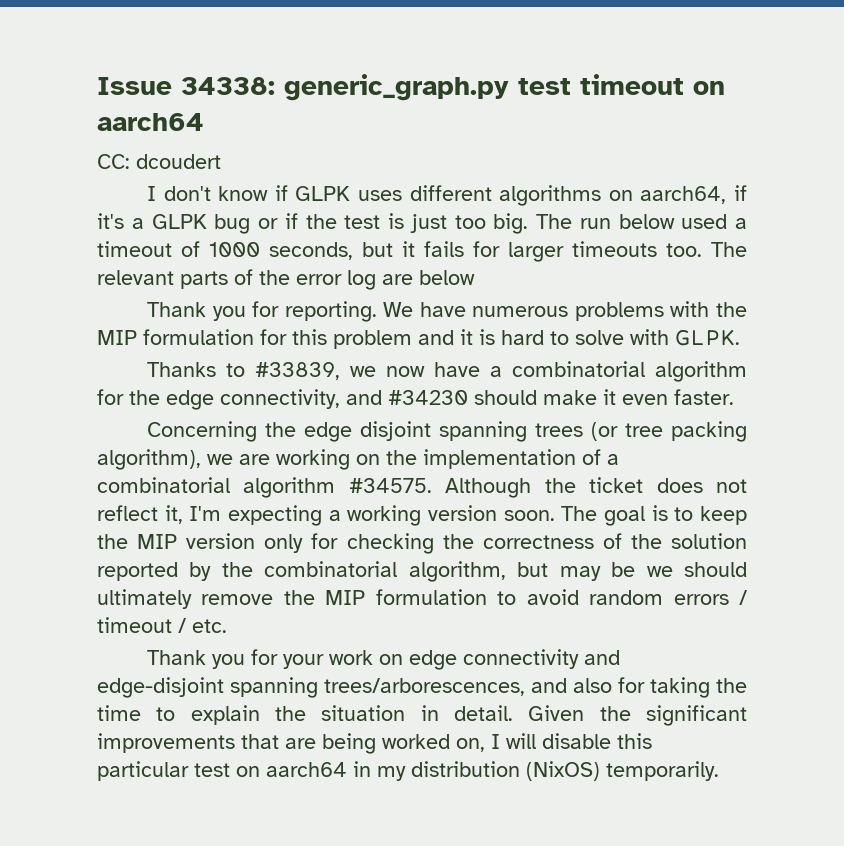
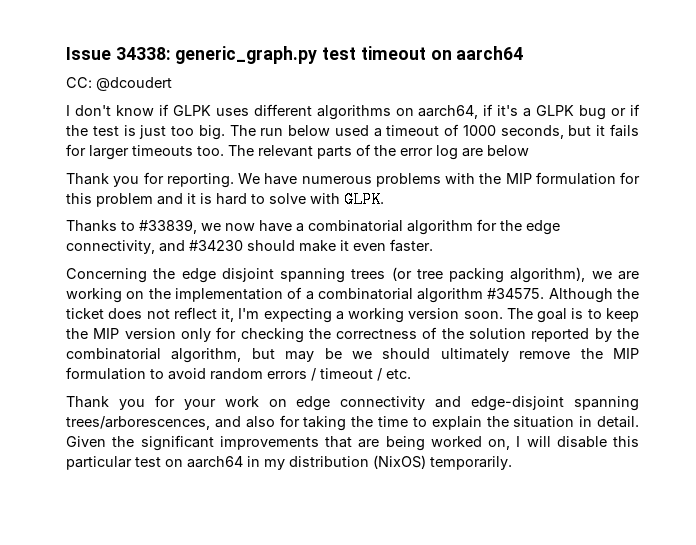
- CC: dcoudert
+ CC: @dcoudert

